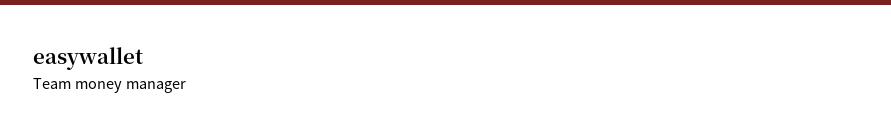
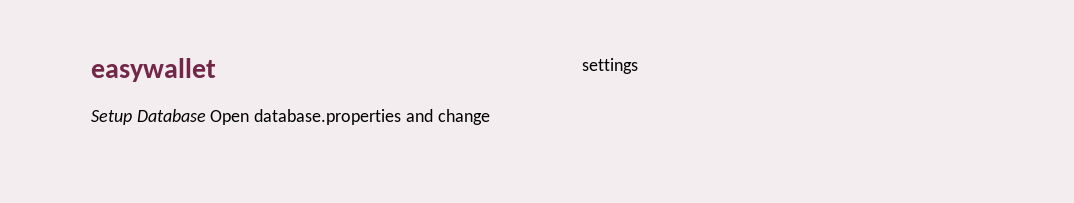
- Team money manager
+ Setup Database Open database.properties and change settings

